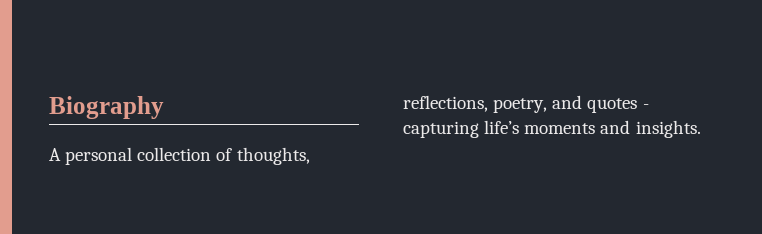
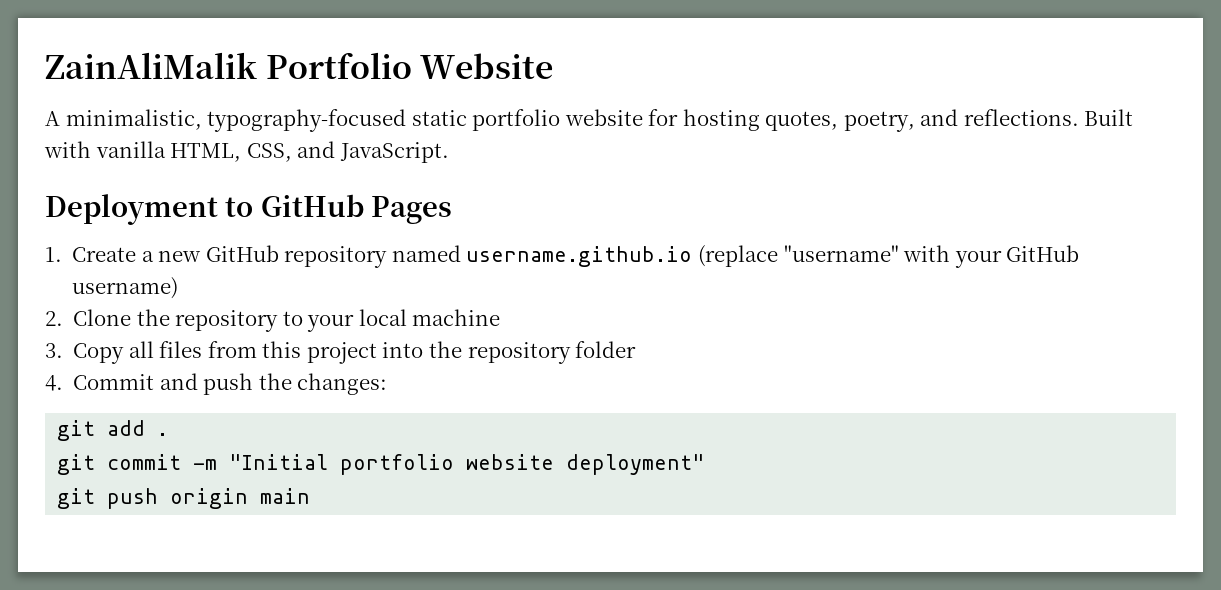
- Biography
- A personal collection of thoughts, reflections, poetry, and quotes - capturing life’s moments and insights.
+ ZainAliMalik Portfolio Website
+ A minimalistic, typography-focused static portfolio website for hosting quotes, poetry, and reflections. Built with vanilla HTML, CSS, and JavaScript.
+ Deployment to GitHub Pages
+ 1. Create a new GitHub repository named username.github.io (replace "username" with your GitHub username)
+ 2. Clone the repository to your local machine
+ 3. Copy all files from this project into the repository folder
+ 4. Commit and push the changes:
+ git add .
+ git commit -m "Initial portfolio website deployment"
+ git push origin main

